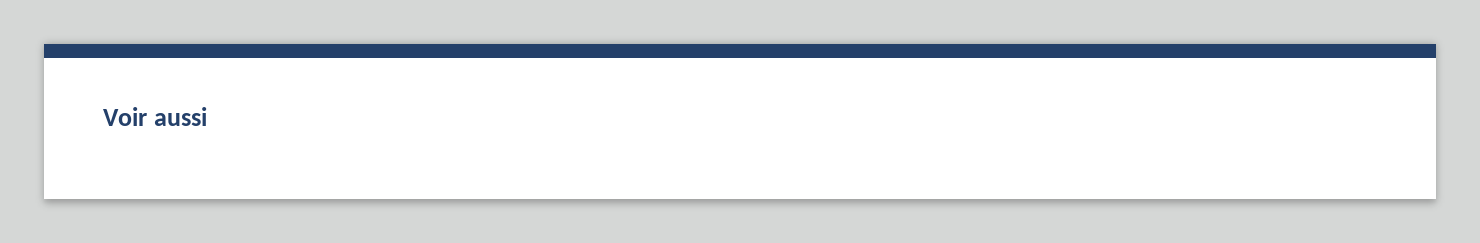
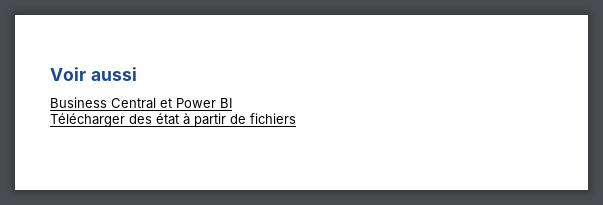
+ Business Central et Power BI
+ Télécharger des état à partir de fichiers

